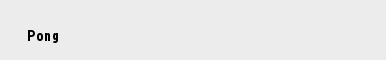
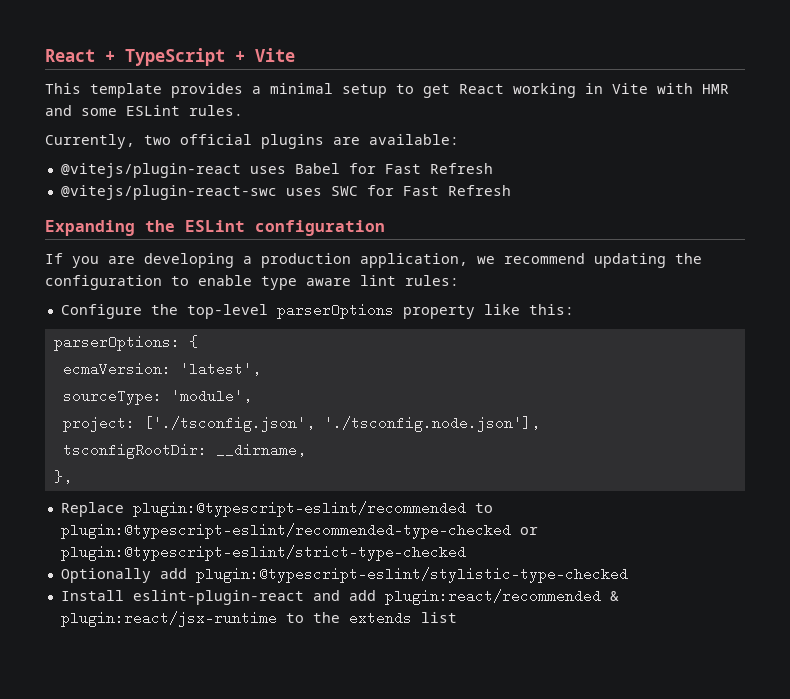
- Pong
+ React + TypeScript + Vite
+ This template provides a minimal setup to get React working in Vite with HMR and some ESLint rules.
+ Currently, two official plugins are available:
+ @vitejs/plugin-react uses Babel for Fast Refresh
+ @vitejs/plugin-react-swc uses SWC for Fast Refresh
+ Expanding the ESLint configuration
+ If you are developing a production application, we recommend updating the configuration to enable type aware lint rules:
+ Configure the top-level parserOptions property like this:
+ parserOptions: {
+ ecmaVersion: 'latest',
+ sourceType: 'module',
+ project: ['./tsconfig.json', './tsconfig.node.json'],
+ tsconfigRootDir: __dirname,
+ },
+ Replace plugin:@typescript-eslint/recommended to plugin:@typescript-eslint/recommended-type-checked or plugin:@typescript-eslint/strict-type-checked
+ Optionally add plugin:@typescript-eslint/stylistic-type-checked
+ Install eslint-plugin-react and add plugin:react/recommended & plugin:react/jsx-runtime to the extends list

